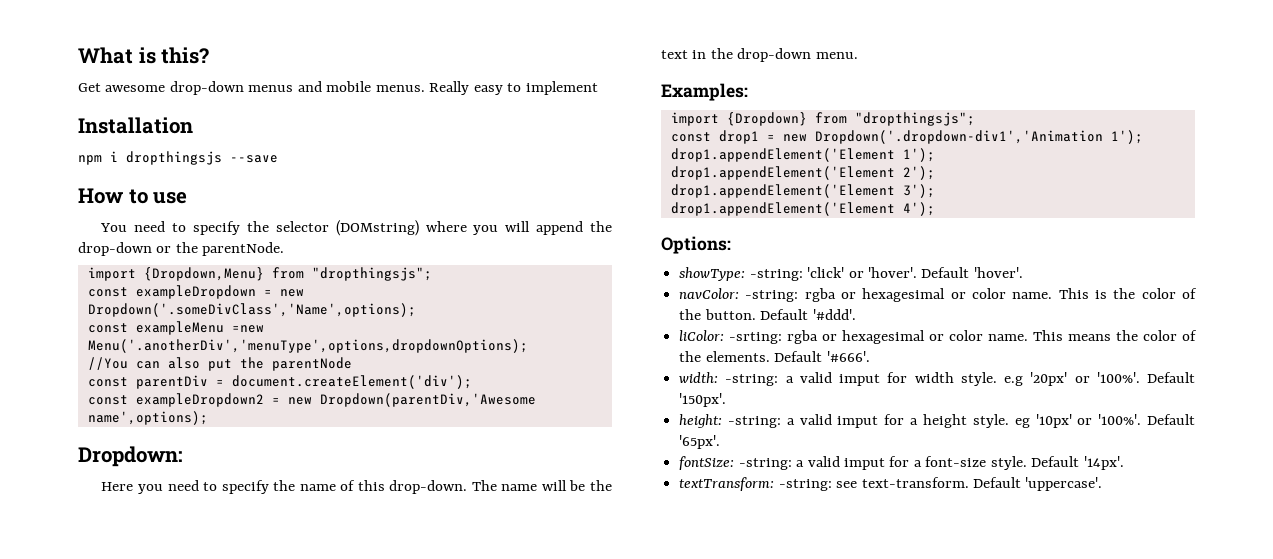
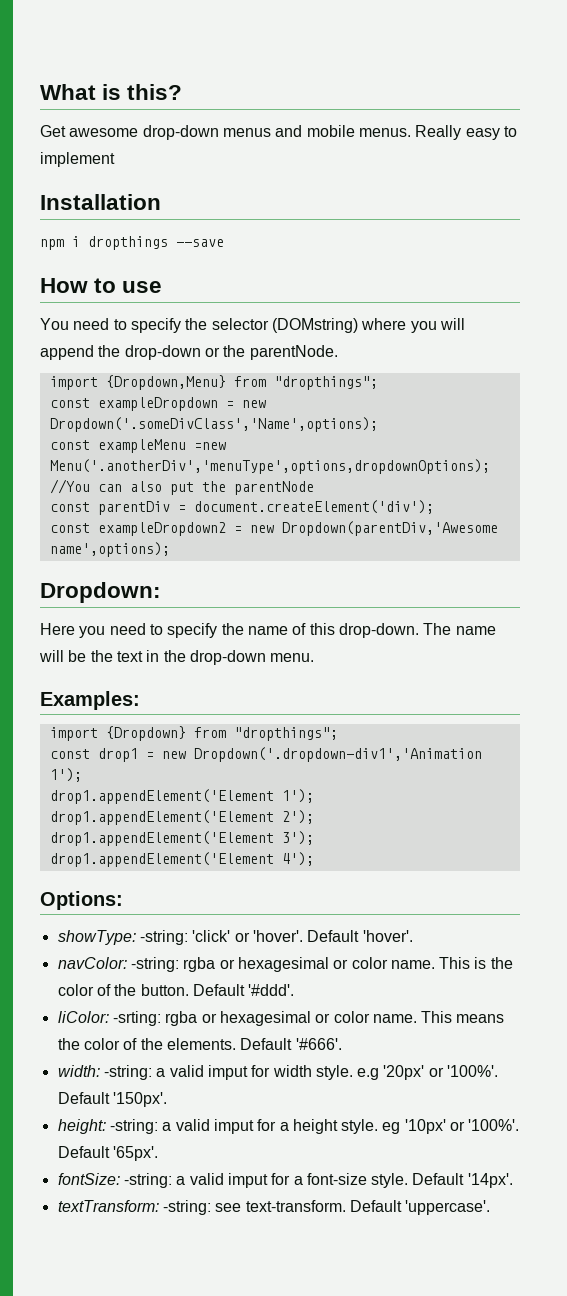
- npm i dropthingsjs --save
+ npm i dropthings --save
- import {Dropdown,Menu} from "dropthingsjs";
+ import {Dropdown,Menu} from "dropthings";
- import {Dropdown} from "dropthingsjs";
+ import {Dropdown} from "dropthings";

